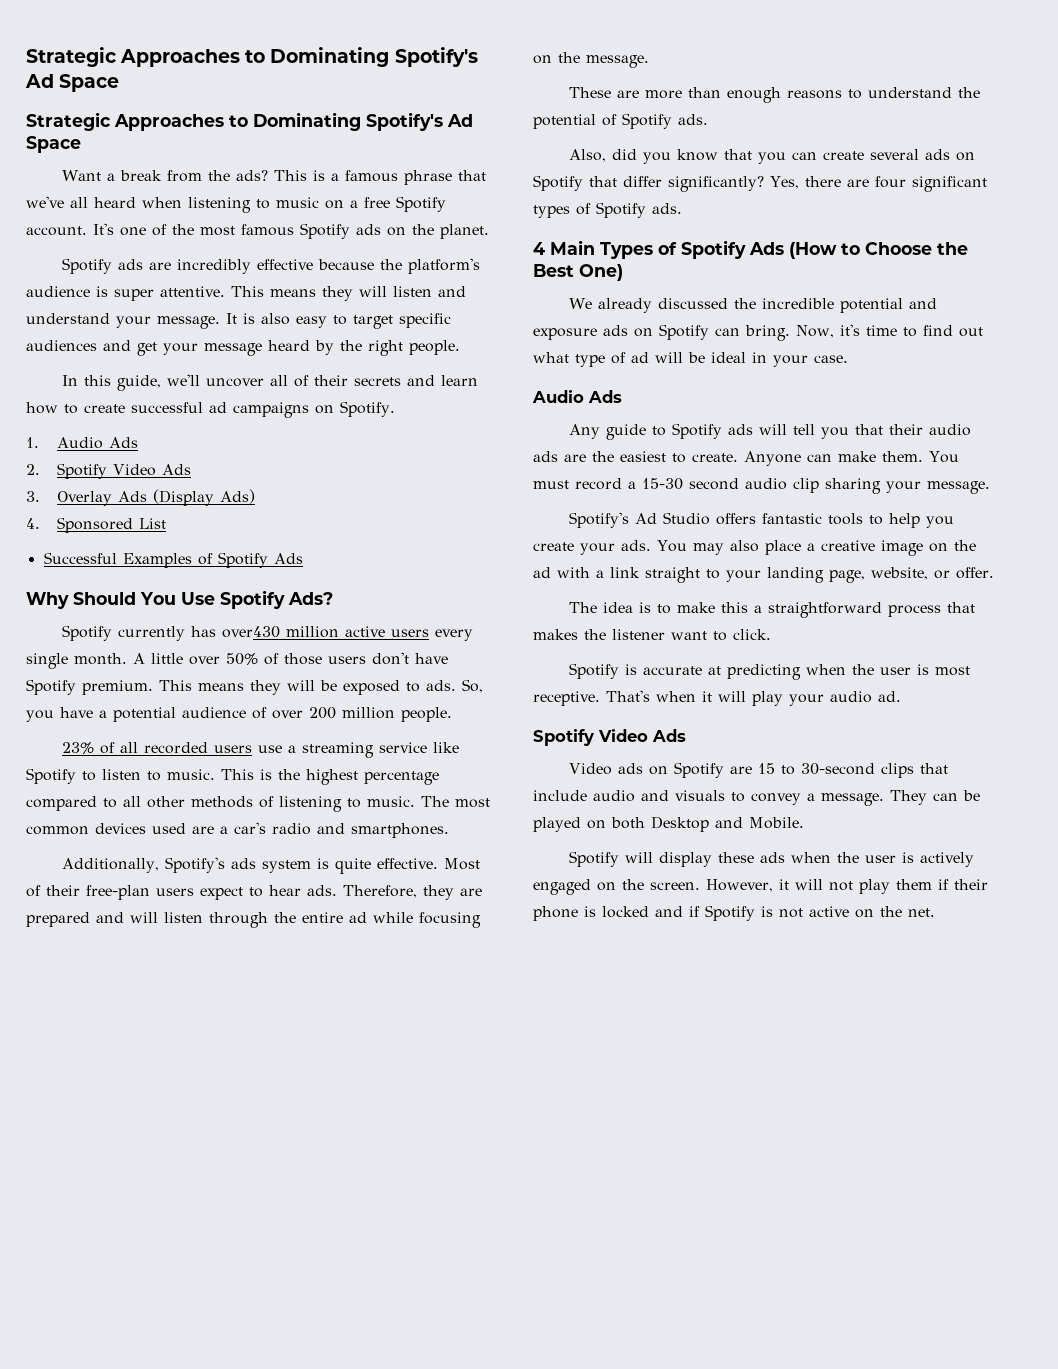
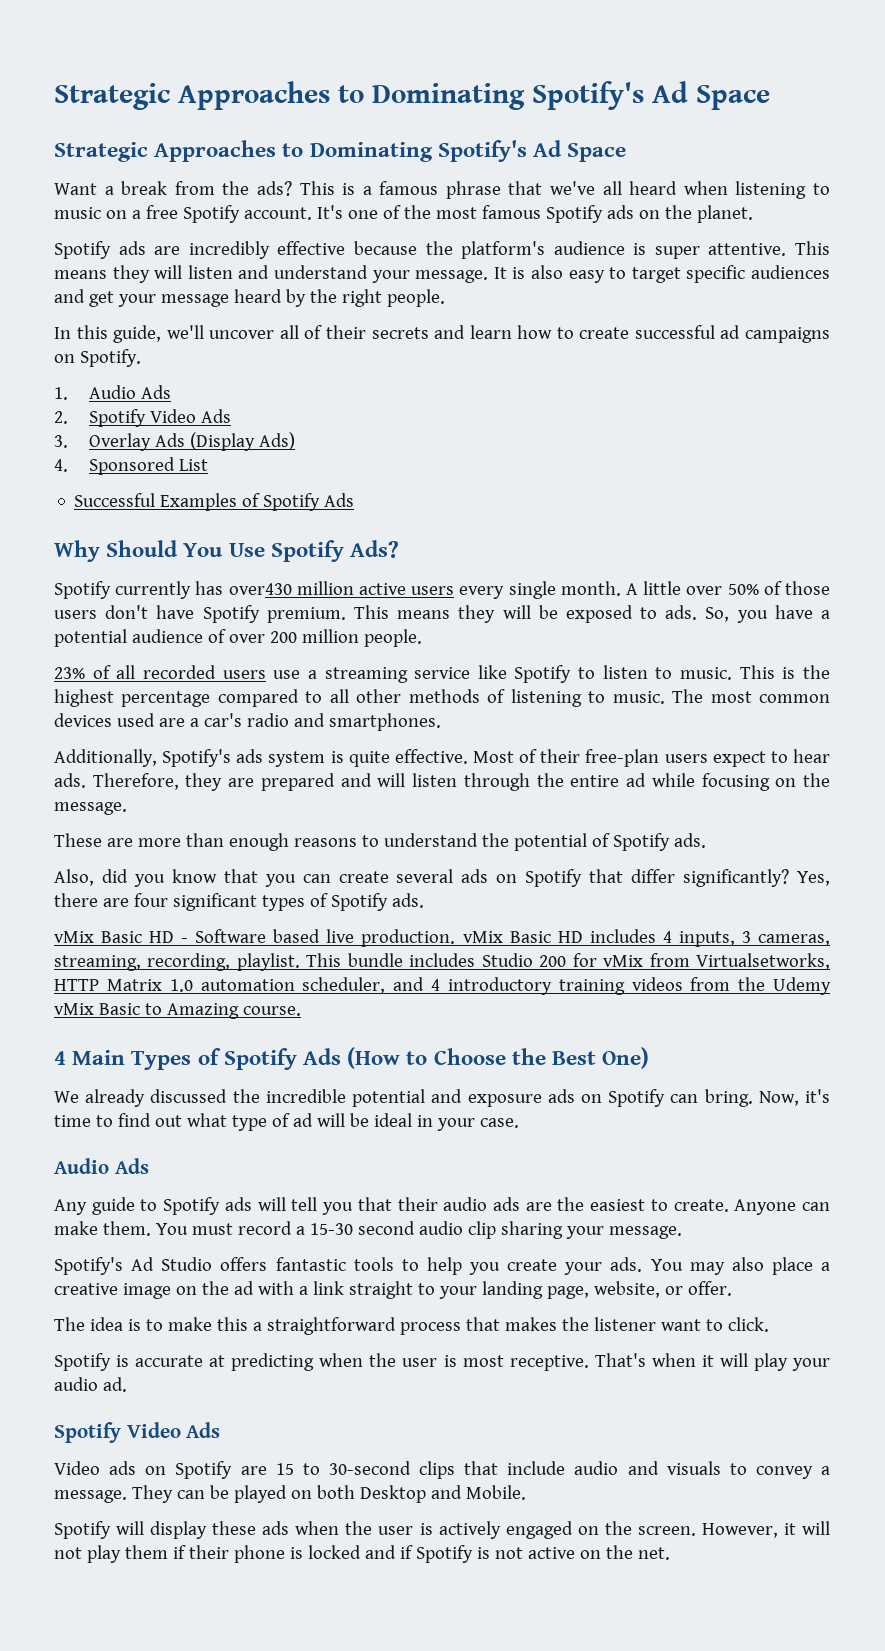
+ vMix Basic HD - Software based live production. vMix Basic HD includes 4 inputs, 3 cameras, streaming, recording, playlist. This bundle includes Studio 200 for vMix from Virtualsetworks, HTTP Matrix 1.0 automation scheduler, and 4 introductory training videos from the Udemy vMix Basic to Amazing course.

